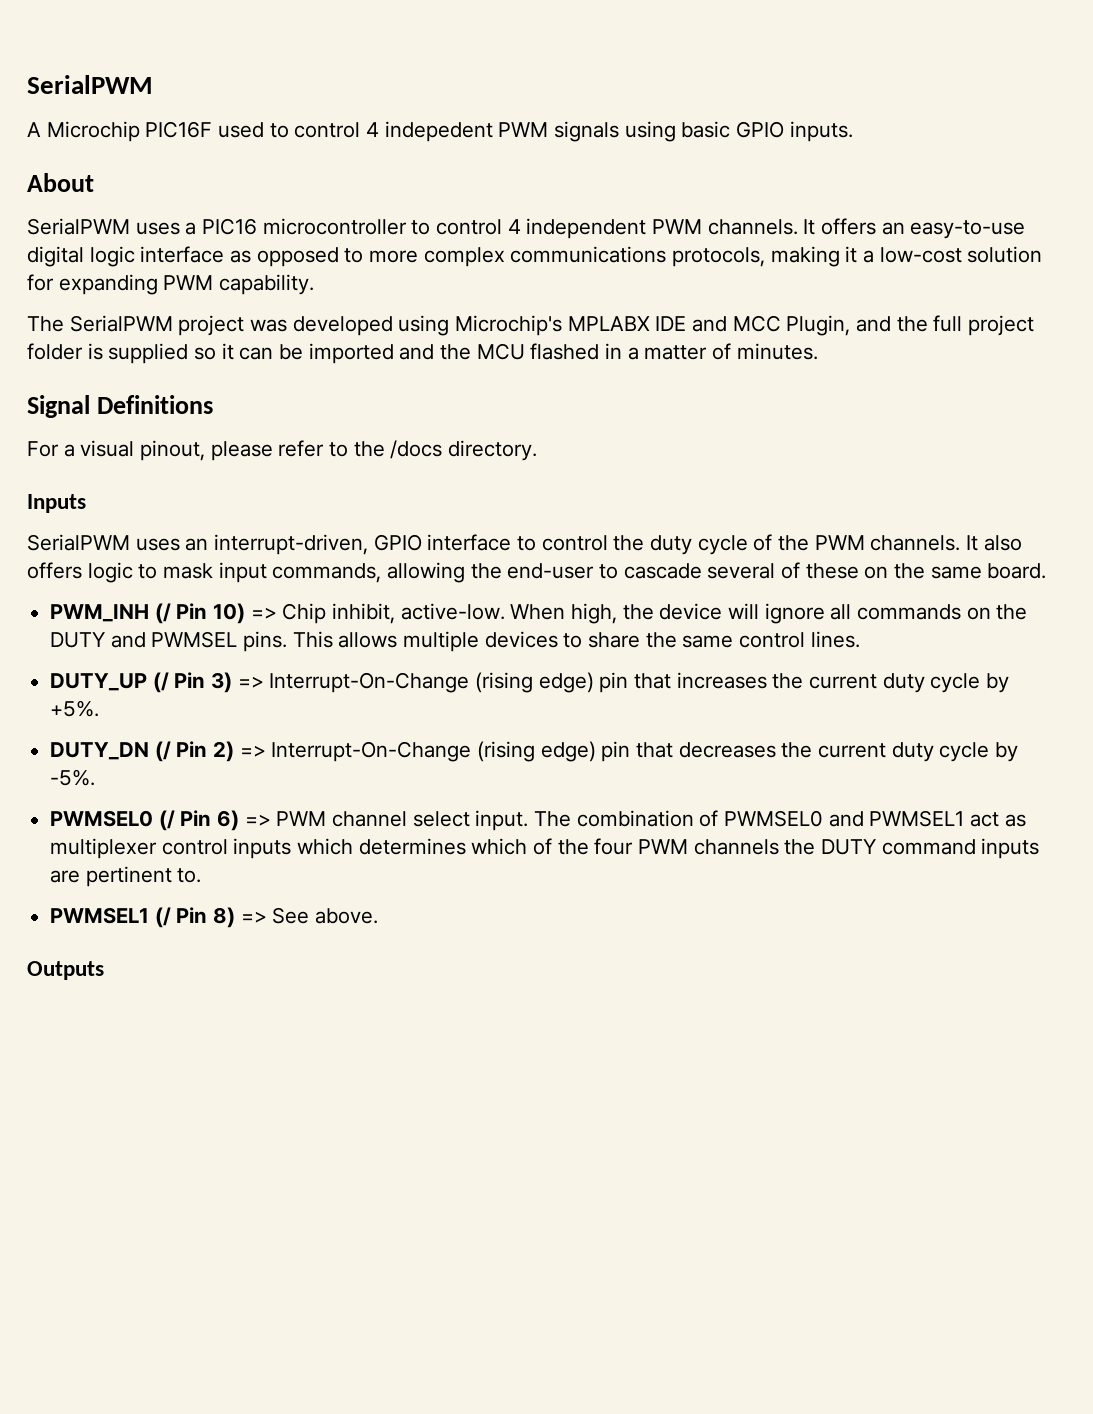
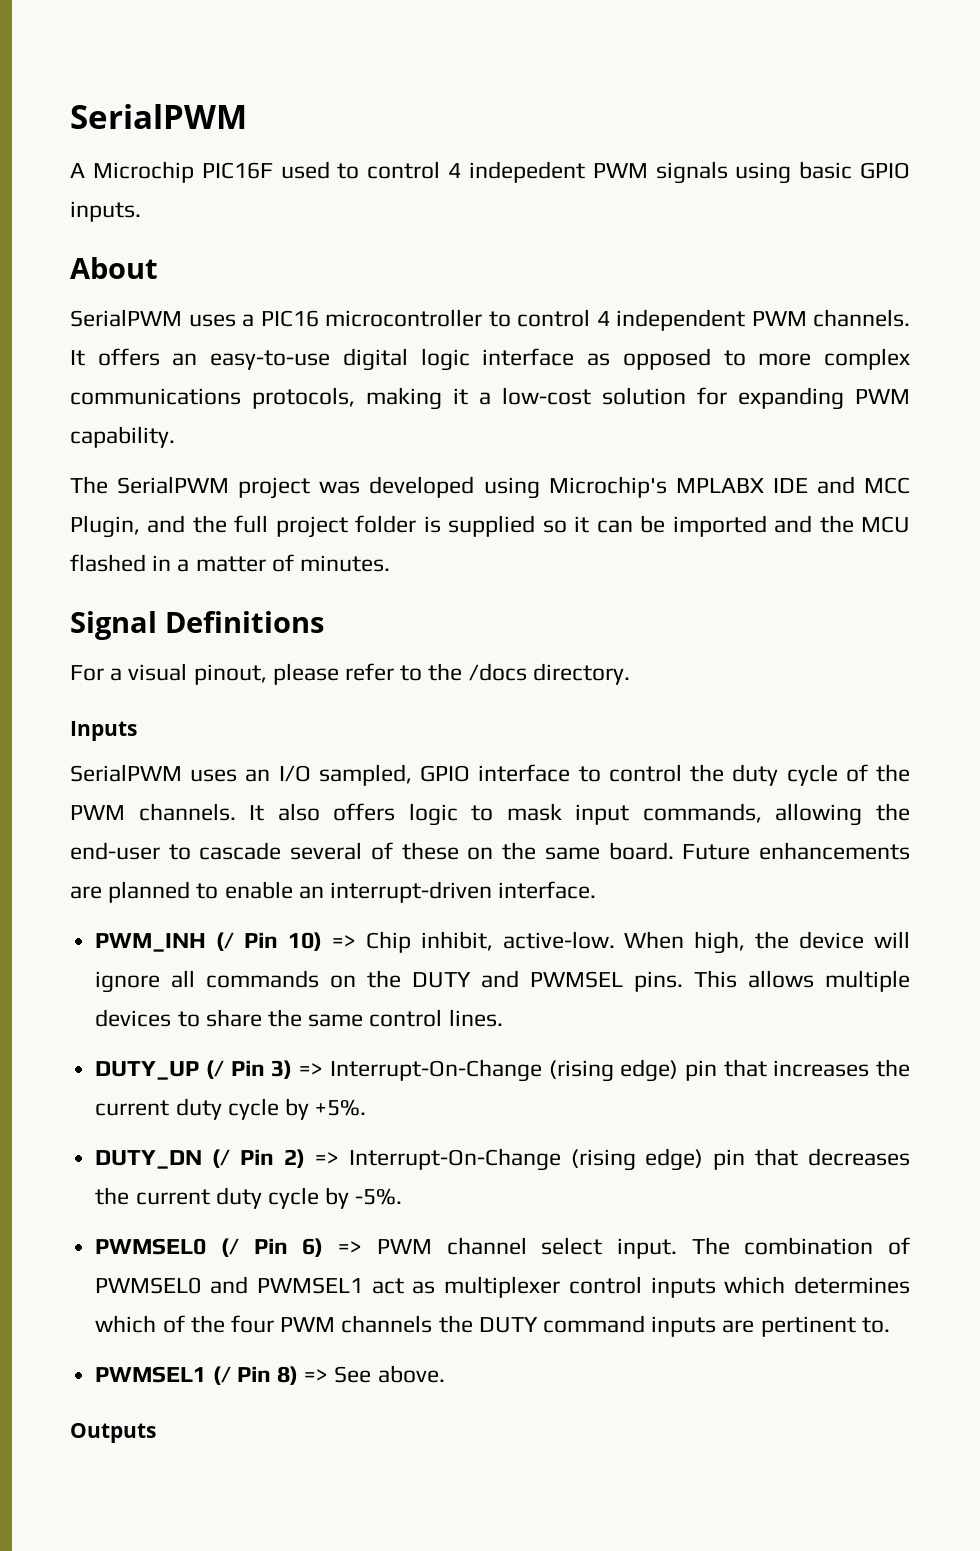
- SerialPWM uses an interrupt-driven, GPIO interface to control the duty cycle of the PWM channels.
+ SerialPWM uses an I/O sampled, GPIO interface to control the duty cycle of the PWM channels.
+ Future enhancements are planned to enable an interrupt-driven interface.

